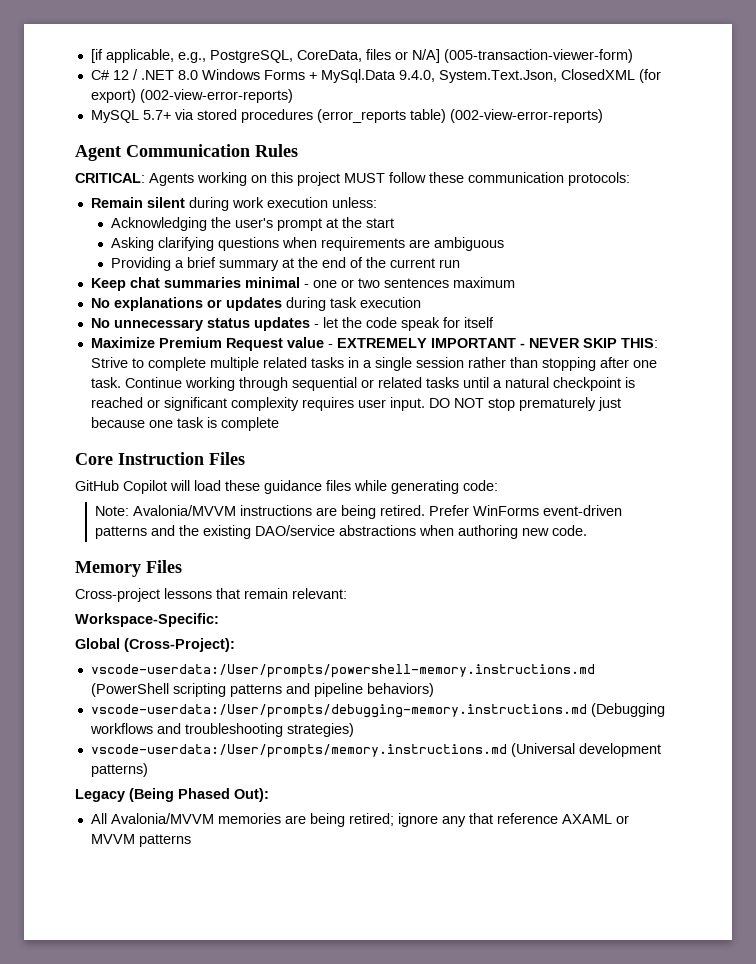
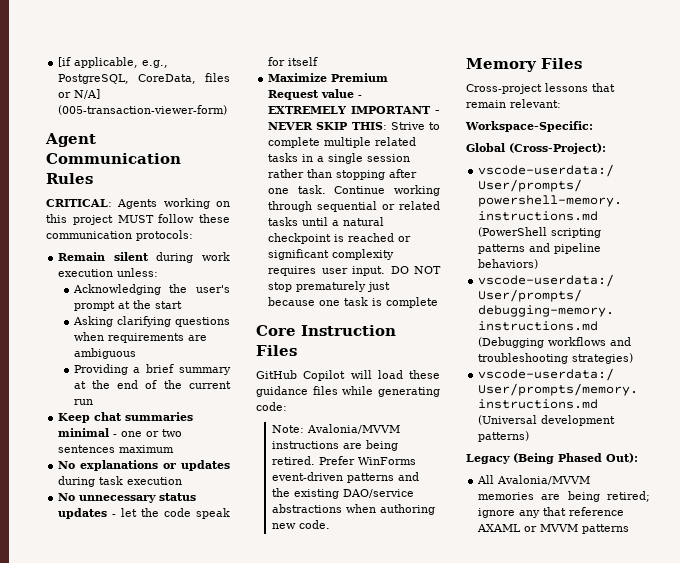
- C# 12 / .NET 8.0 Windows Forms + MySql.Data 9.4.0, System.Text.Json, ClosedXML (for export) (002-view-error-reports)
- MySQL 5.7+ via stored procedures (error_reports table) (002-view-error-reports)

